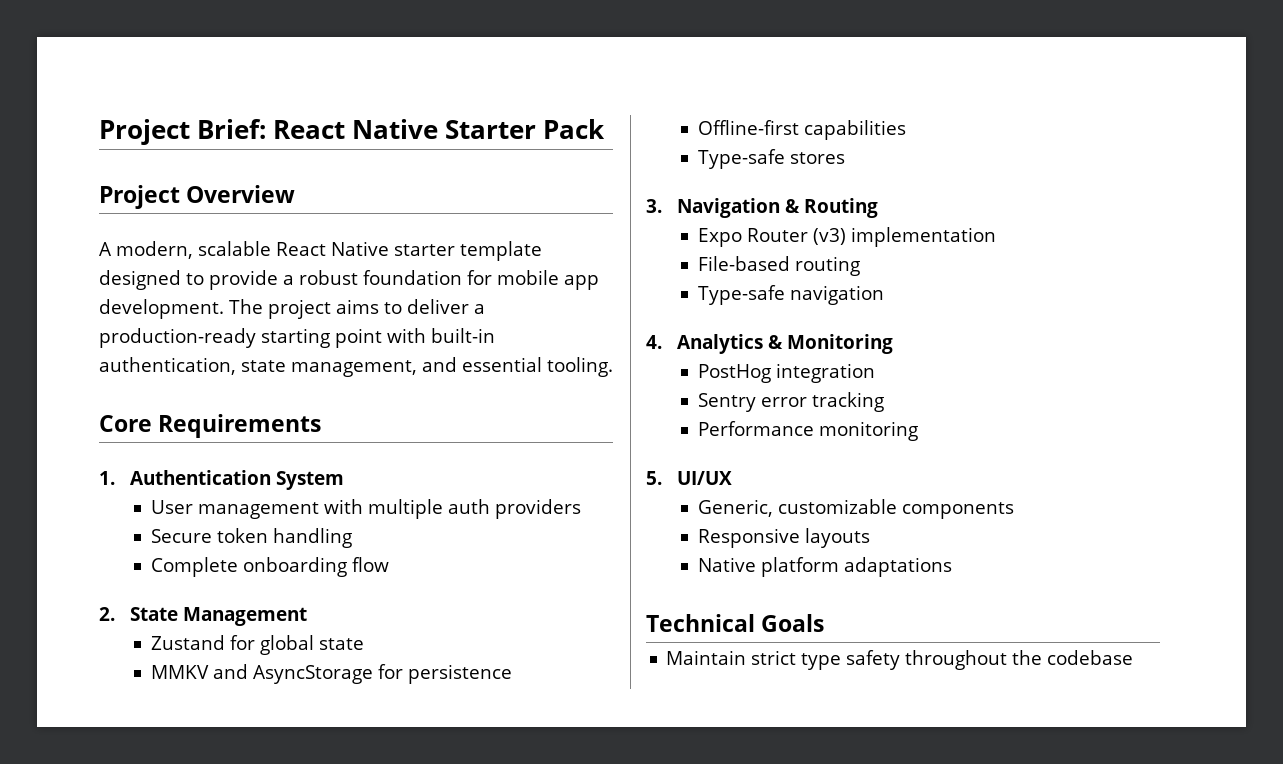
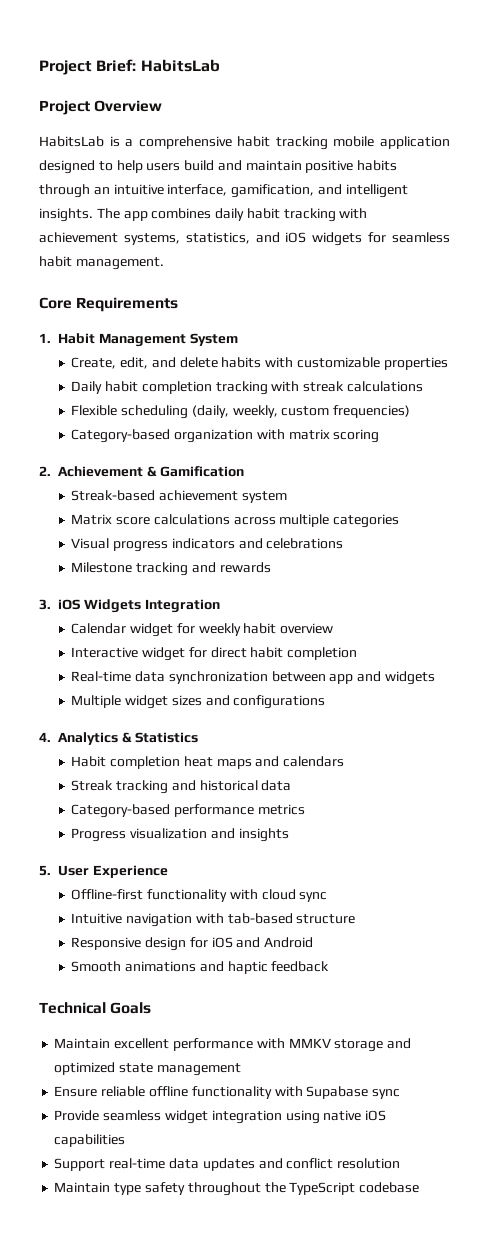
- Project Brief: React Native Starter Pack
+ Project Brief: HabitsLab
  Project Overview
- A modern, scalable React Native starter template designed to provide a robust foundation for mobile app development. The project aims to deliver a production-ready starting point with built-in authentication, state management, and essential tooling.
+ HabitsLab is a comprehensive habit tracking mobile application designed to help users build and maintain positive habits through an intuitive interface, gamification, and intelligent insights. The app combines daily habit tracking with achievement systems, statistics, and iOS widgets for seamless habit management.
- 1. Authentication System
+ 1. Habit Management System
- User management with multiple auth providers
- Secure token handling
- Complete onboarding flow
- 2. State Management
- Zustand for global state
- MMKV and AsyncStorage for persistence
- Offline-first capabilities
- Type-safe stores
- 3. Navigation & Routing
- Expo Router (v3) implementation
- File-based routing
- Type-safe navigation
- 4. Analytics & Monitoring
- PostHog integration
- Sentry error tracking
- Performance monitoring
- 5. UI/UX
- Generic, customizable components
- Responsive layouts
- Native platform adaptations
+ Create, edit, and delete habits with customizable properties
+ Daily habit completion tracking with streak calculations
+ Flexible scheduling (daily, weekly, custom frequencies)
+ Category-based organization with matrix scoring
+ 2. Achievement & Gamification
+ Streak-based achievement system
+ Matrix score calculations across multiple categories
+ Visual progress indicators and celebrations
+ Milestone tracking and rewards
+ 3. iOS Widgets Integration
+ Calendar widget for weekly habit overview
+ Interactive widget for direct habit completion
+ Real-time data synchronization between app and widgets
+ Multiple widget sizes and configurations
+ 4. Analytics & Statistics
+ Habit completion heat maps and calendars
+ Streak tracking and historical data
+ Category-based performance metrics
+ Progress visualization and insights
+ 5. User Experience
+ Offline-first functionality with cloud sync
+ Intuitive navigation with tab-based structure
+ Responsive design for iOS and Android
+ Smooth animations and haptic feedback
  Technical Goals
- Maintain strict type safety throughout the codebase
+ Maintain excellent performance with MMKV storage and optimized state management
+ Ensure reliable offline functionality with Supabase sync
+ Provide seamless widget integration using native iOS capabilities
+ Support real-time data updates and conflict resolution
+ Maintain type safety throughout the TypeScript codebase

